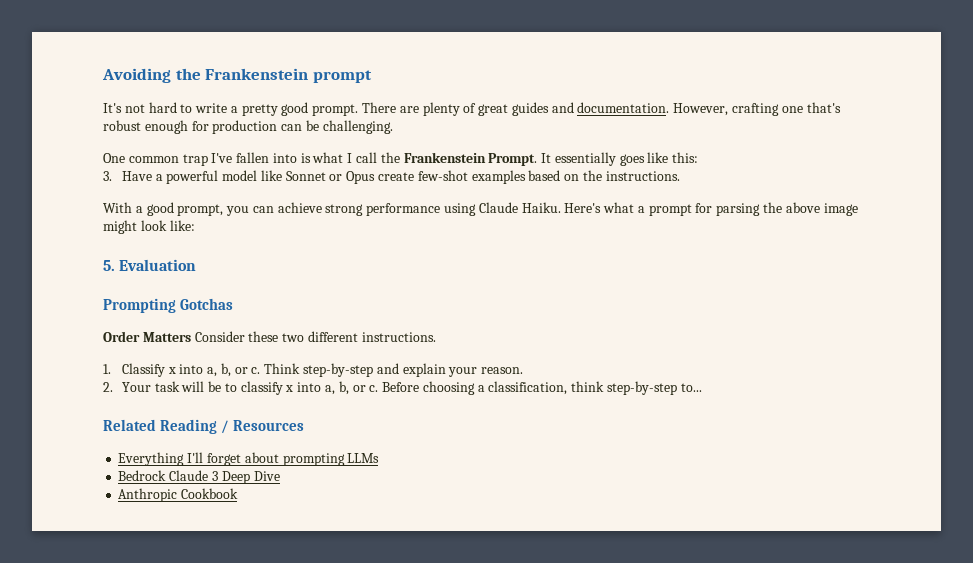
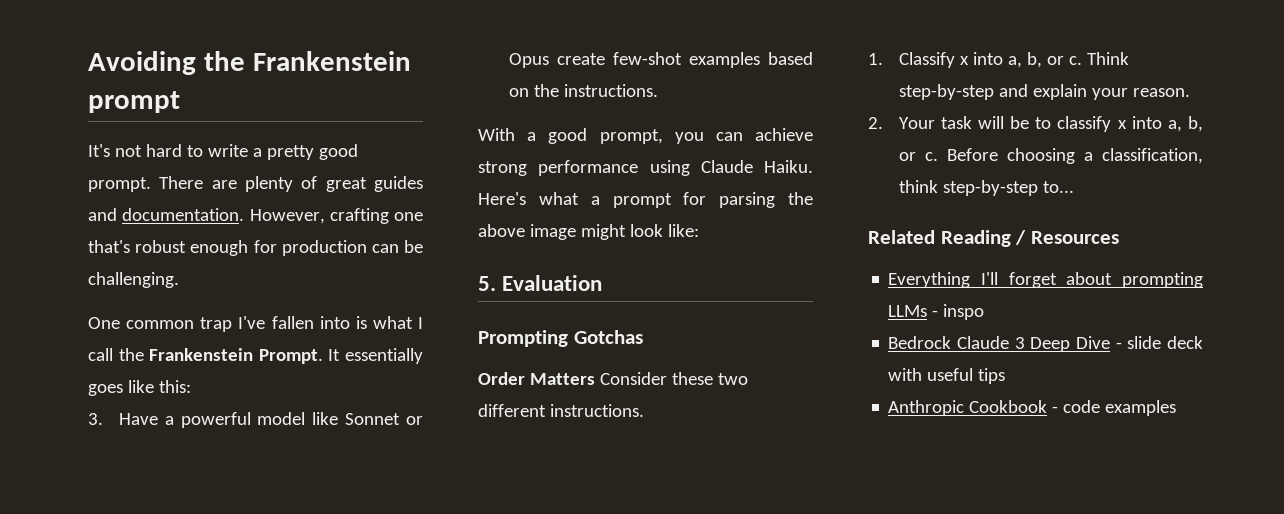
- Everything I'll forget about prompting LLMs
+ Everything I'll forget about prompting LLMs - inspo
- Bedrock Claude 3 Deep Dive
+ Bedrock Claude 3 Deep Dive - slide deck with useful tips
- Anthropic Cookbook
+ Anthropic Cookbook - code examples

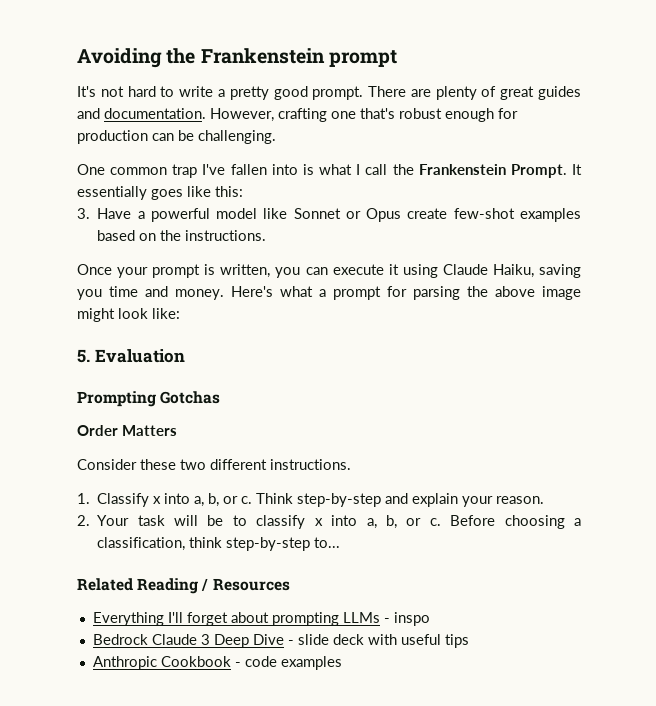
- With a good prompt, you can achieve strong performance using Claude Haiku.
+ Once your prompt is written, you can execute it using Claude Haiku, saving you time and money.
- Order Matters Consider these two different instructions.
+ Order Matters
+ Consider these two different instructions.

